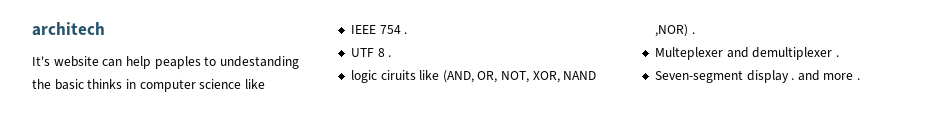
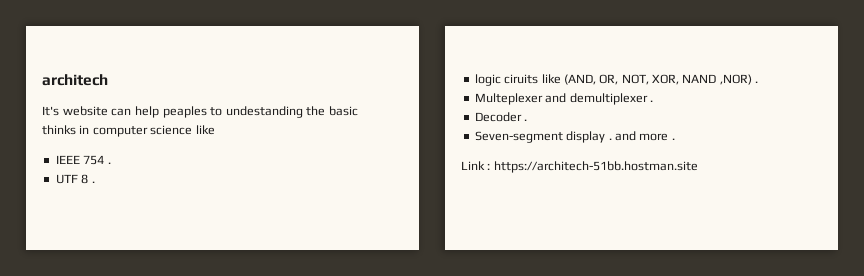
+ Decoder .
+ Link : https://architech-51bb.hostman.site

